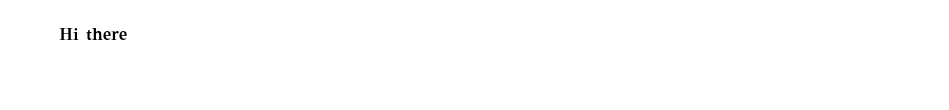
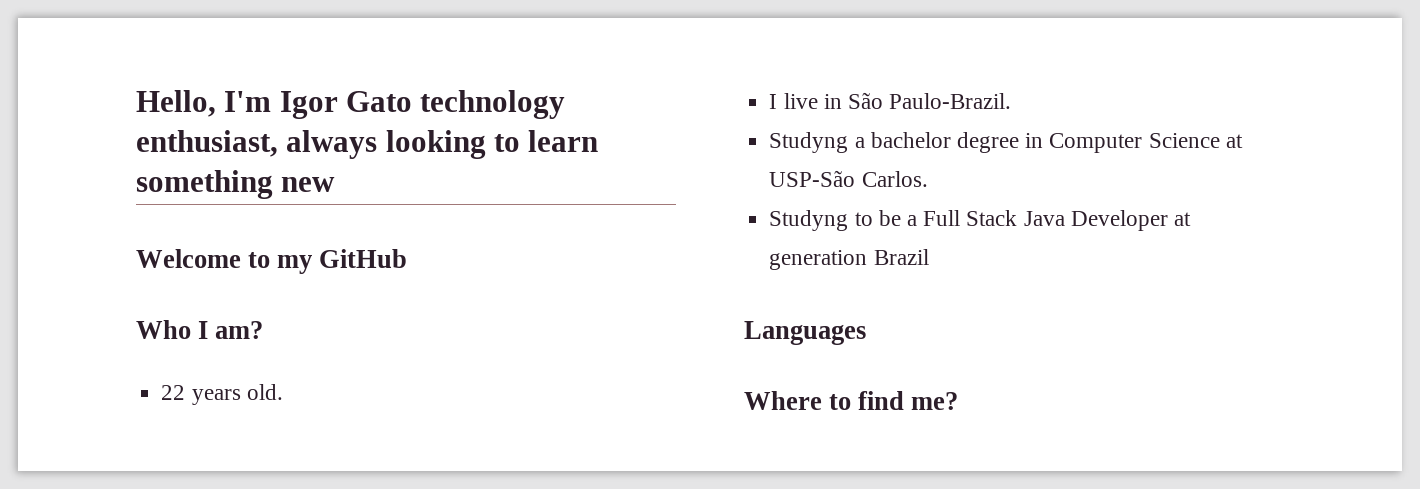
- Hi there
+ Hello, I'm Igor Gato technology enthusiast, always looking to learn something new
+ Welcome to my GitHub
+ Who I am?
+ 22 years old.
+ I live in São Paulo-Brazil.
+ Studyng a bachelor degree in Computer Science at USP-São Carlos.
+ Studyng to be a Full Stack Java Developer at generation Brazil
+ Languages
+ Where to find me?

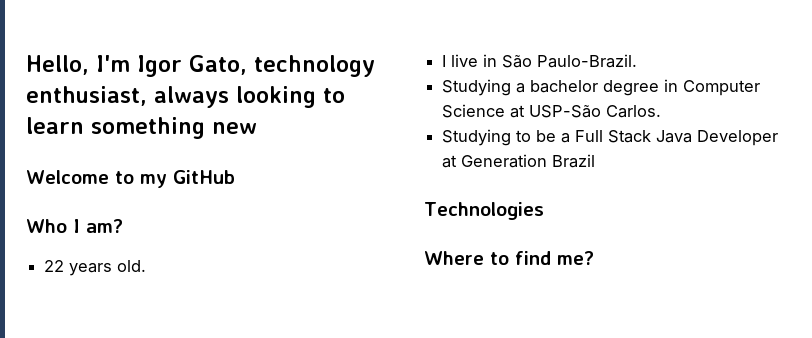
- Hello, I'm Igor Gato technology enthusiast, always looking to learn something new
+ Hello, I'm Igor Gato, technology enthusiast, always looking to learn something new
- Studyng a bachelor degree in Computer Science at USP-São Carlos.
+ Studying a bachelor degree in Computer Science at USP-São Carlos.
- Studyng to be a Full Stack Java Developer at generation Brazil
+ Studying to be a Full Stack Java Developer at Generation Brazil
- Languages
+ Technologies

